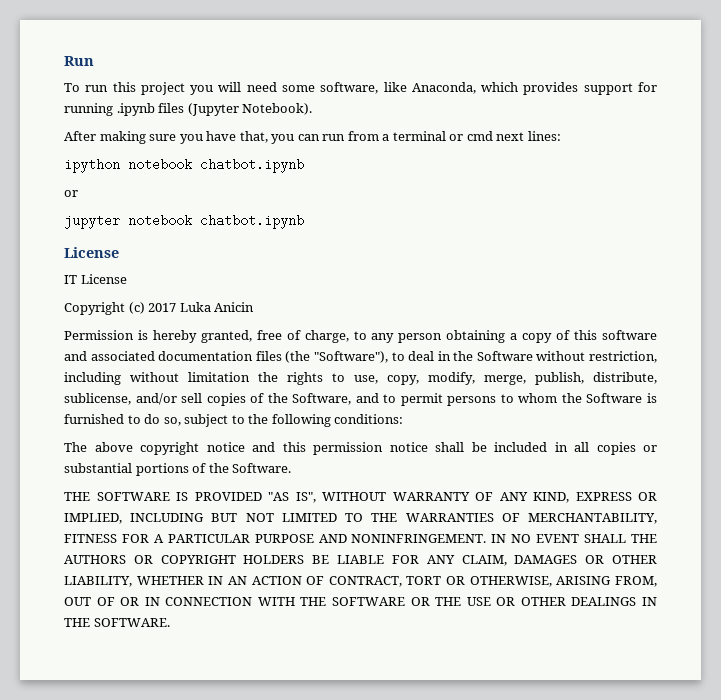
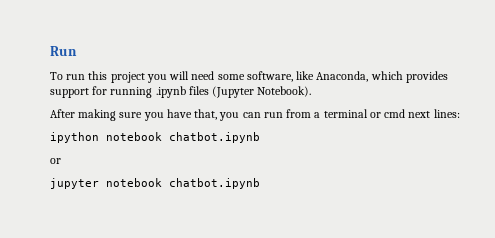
  jupyter notebook chatbot.ipynb
- License
- IT License
- Copyright (c) 2017 Luka Anicin
- Permission is hereby granted, free of charge, to any person obtaining a copy of this software and associated documentation files (the "Software"), to deal in the Software without restriction, including without limitation the rights to use, copy, modify, merge, publish, distribute, sublicense, and/or sell copies of the Software, and to permit persons to whom the Software is furnished to do so, subject to the following conditions:
- The above copyright notice and this permission notice shall be included in all copies or substantial portions of the Software.
- THE SOFTWARE IS PROVIDED "AS IS", WITHOUT WARRANTY OF ANY KIND, EXPRESS OR IMPLIED, INCLUDING BUT NOT LIMITED TO THE WARRANTIES OF MERCHANTABILITY, FITNESS FOR A PARTICULAR PURPOSE AND NONINFRINGEMENT. IN NO EVENT SHALL THE AUTHORS OR COPYRIGHT HOLDERS BE LIABLE FOR ANY CLAIM, DAMAGES OR OTHER LIABILITY, WHETHER IN AN ACTION OF CONTRACT, TORT OR OTHERWISE, ARISING FROM, OUT OF OR IN CONNECTION WITH THE SOFTWARE OR THE USE OR OTHER DEALINGS IN THE SOFTWARE.

